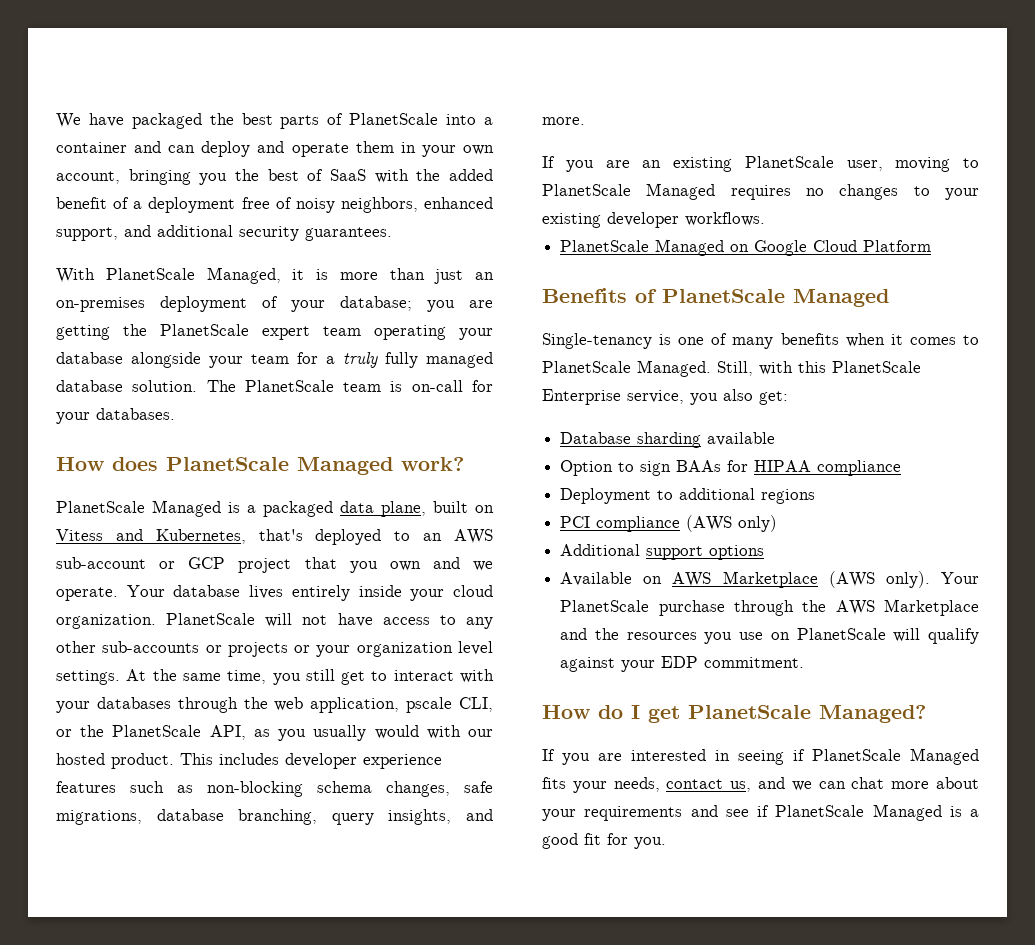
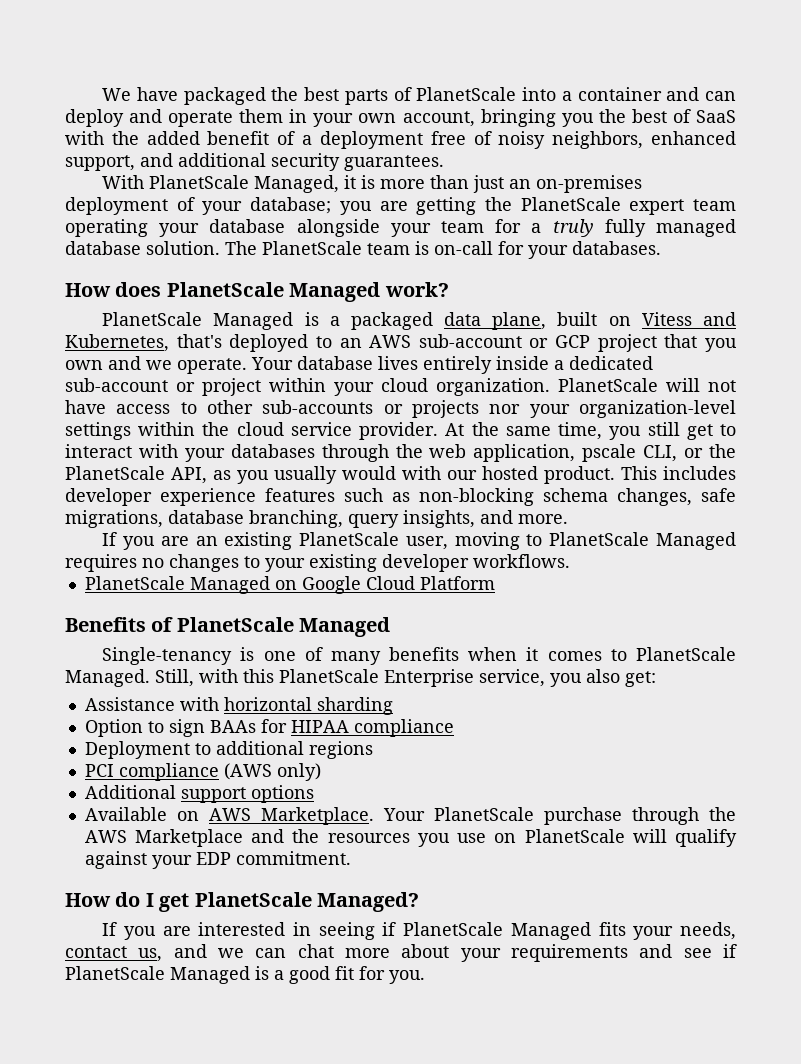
- Your database lives entirely inside your cloud organization.
+ Your database lives entirely inside a dedicated sub-account or project within your cloud organization.
- PlanetScale will not have access to any other sub-accounts or projects or your organization level settings.
+ PlanetScale will not have access to other sub-accounts or projects nor your organization-level settings within the cloud service provider.
- Database sharding available
+ Assistance with horizontal sharding
- Available on AWS Marketplace (AWS only).
+ Available on AWS Marketplace.

